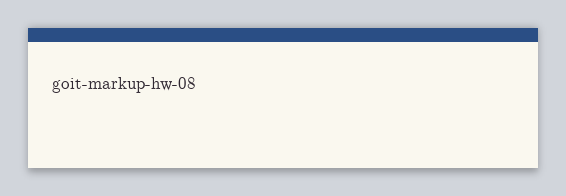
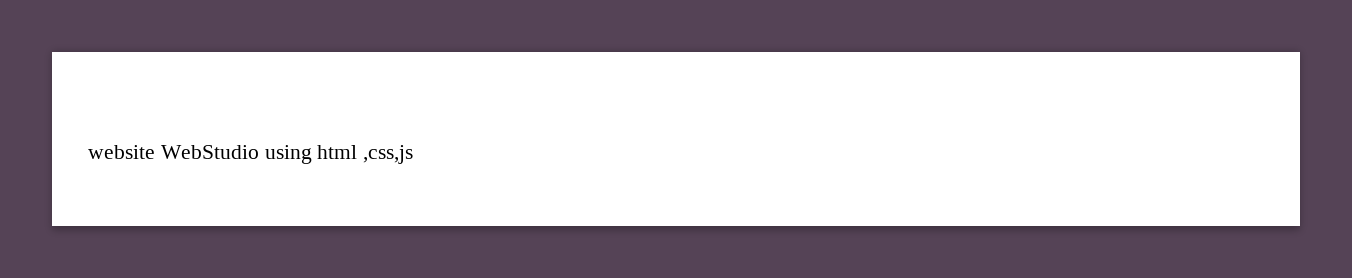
- goit-markup-hw-08
+ website WebStudio using html ,css,js

